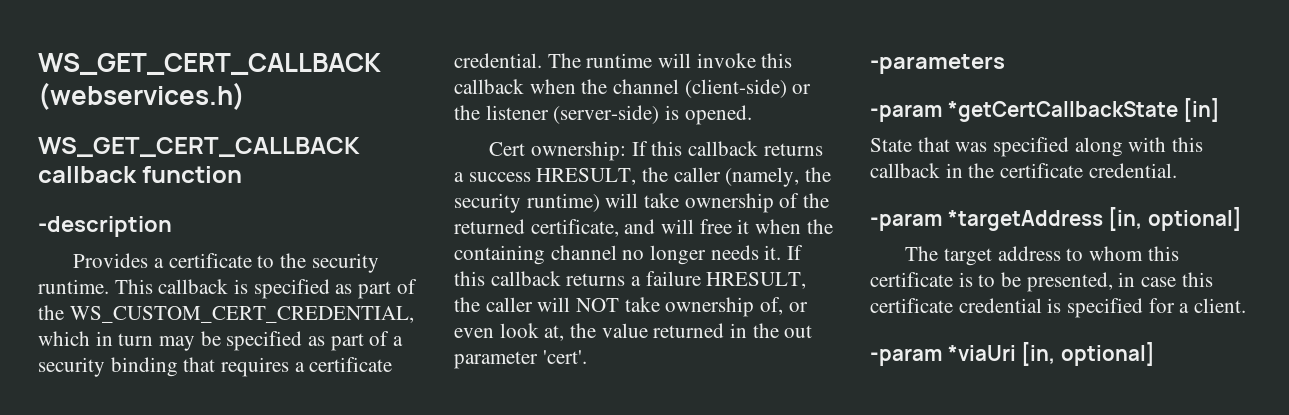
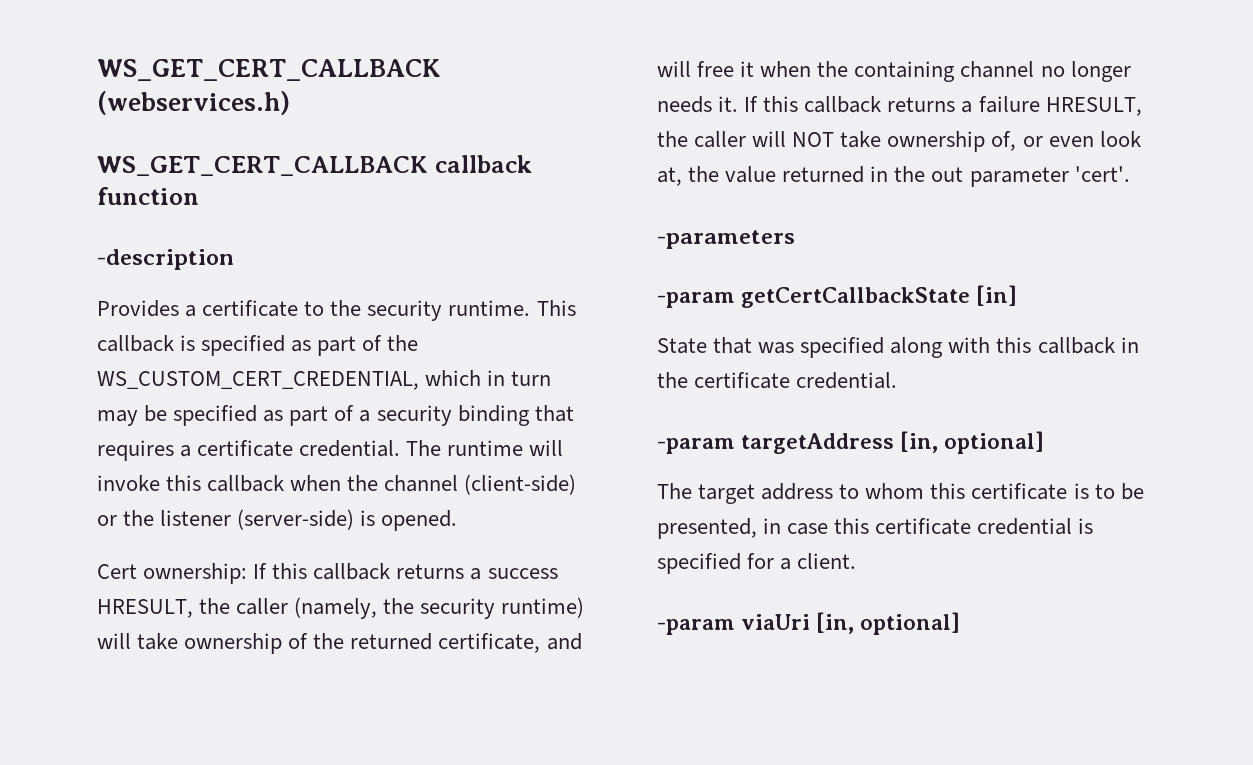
- -param *getCertCallbackState [in]
+ -param getCertCallbackState [in]
- -param *targetAddress [in, optional]
+ -param targetAddress [in, optional]
- -param *viaUri [in, optional]
+ -param viaUri [in, optional]

